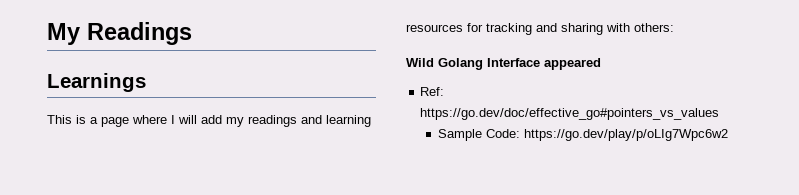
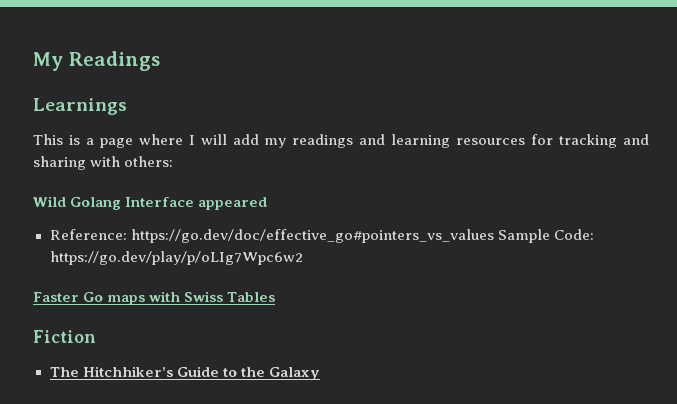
- Ref: https://go.dev/doc/effective_go#pointers_vs_values
- Sample Code: https://go.dev/play/p/oLIg7Wpc6w2
+ Reference: https://go.dev/doc/effective_go#pointers_vs_values Sample Code: https://go.dev/play/p/oLIg7Wpc6w2
+ Faster Go maps with Swiss Tables
+ Fiction
+ The Hitchhiker’s Guide to the Galaxy

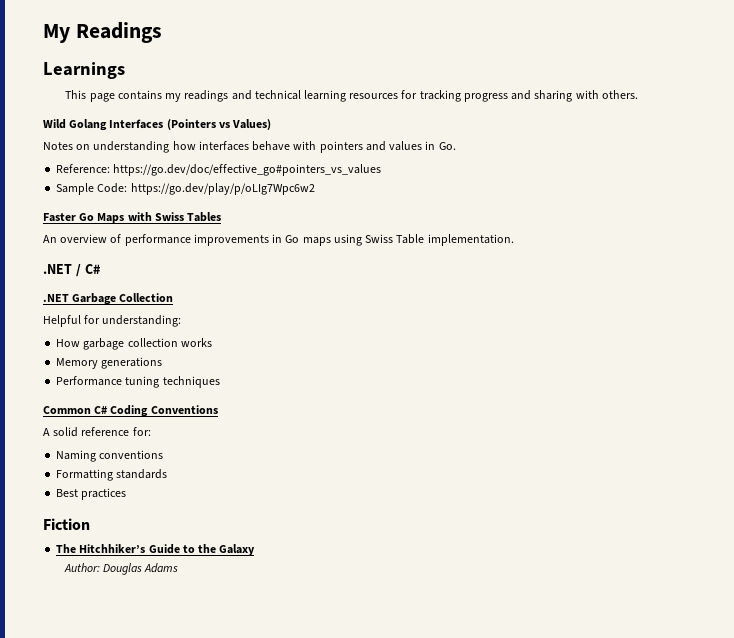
- This is a page where I will add my readings and learning resources for tracking and sharing with others:
+ This page contains my readings and technical learning resources for tracking progress and sharing with others.
- Wild Golang Interface appeared
+ Wild Golang Interfaces (Pointers vs Values)
+ Notes on understanding how interfaces behave with pointers and values in Go.
- Reference: https://go.dev/doc/effective_go#pointers_vs_values Sample Code: https://go.dev/play/p/oLIg7Wpc6w2
+ Reference: https://go.dev/doc/effective_go#pointers_vs_values
+ Sample Code: https://go.dev/play/p/oLIg7Wpc6w2
- Faster Go maps with Swiss Tables
+ Faster Go Maps with Swiss Tables
+ An overview of performance improvements in Go maps using Swiss Table implementation.
+ .NET / C#
+ .NET Garbage Collection
+ Helpful for understanding:
+ How garbage collection works
+ Memory generations
+ Performance tuning techniques
+ Common C# Coding Conventions
+ A solid reference for:
+ Naming conventions
+ Formatting standards
+ Best practices
+ Author: Douglas Adams

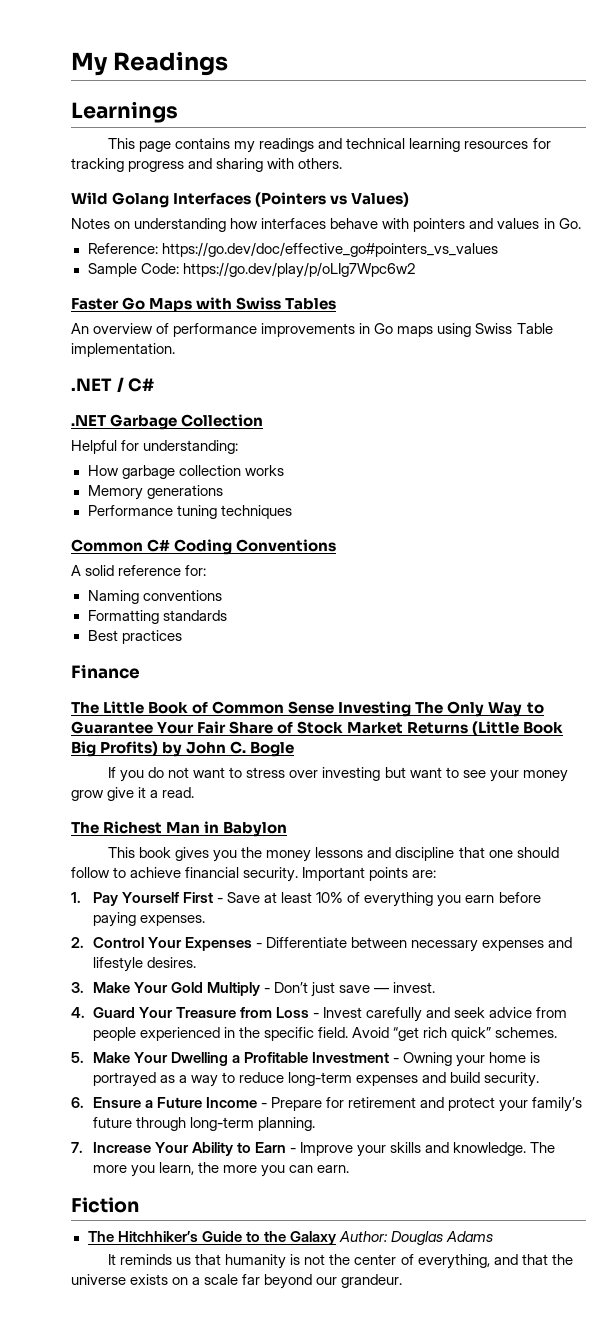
+ Finance
+ The Little Book of Common Sense Investing The Only Way to Guarantee Your Fair Share of Stock Market Returns (Little Book Big Profits) by John C. Bogle
+ If you do not want to stress over investing but want to see your money grow give it a read.
+ The Richest Man in Babylon
+ This book gives you the money lessons and discipline that one should follow to achieve financial security. Important points are:
+ 1. Pay Yourself First - Save at least 10% of everything you earn before paying expenses.
+ 2. Control Your Expenses - Differentiate between necessary expenses and lifestyle desires.
+ 3. Make Your Gold Multiply - Don’t just save — invest.
+ 4. Guard Your Treasure from Loss - Invest carefully and seek advice from people experienced in the specific field. Avoid “get rich quick” schemes.
+ 5. Make Your Dwelling a Profitable Investment - Owning your home is portrayed as a way to reduce long-term expenses and build security.
+ 6. Ensure a Future Income - Prepare for retirement and protect your family’s future through long-term planning.
+ 7. Increase Your Ability to Earn - Improve your skills and knowledge. The more you learn, the more you can earn.
- The Hitchhiker’s Guide to the Galaxy
- Author: Douglas Adams
+ The Hitchhiker’s Guide to the Galaxy Author: Douglas Adams
+ It reminds us that humanity is not the center of everything, and that the universe exists on a scale far beyond our grandeur.

